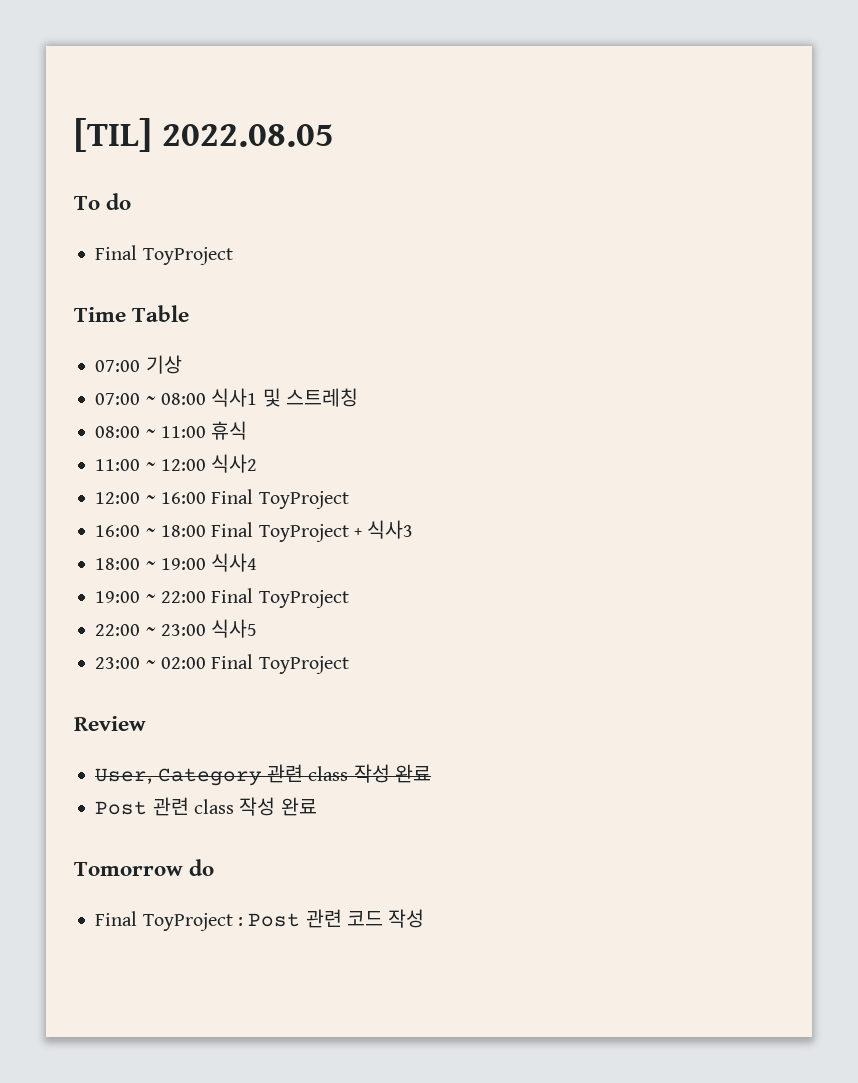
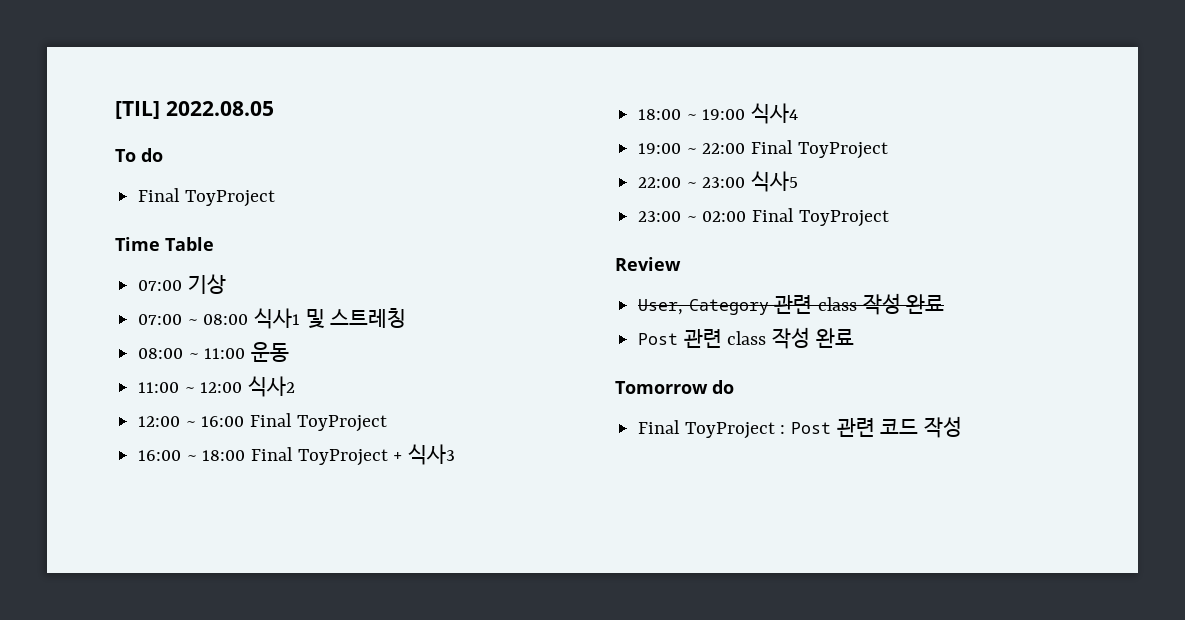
- 08:00 ~ 11:00 휴식
+ 08:00 ~ 11:00 운동

